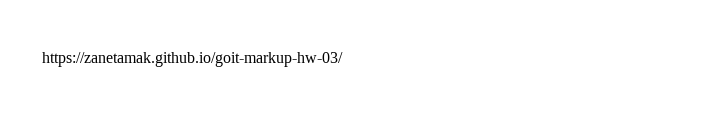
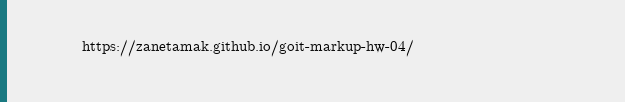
- https://zanetamak.github.io/goit-markup-hw-03/
+ https://zanetamak.github.io/goit-markup-hw-04/

